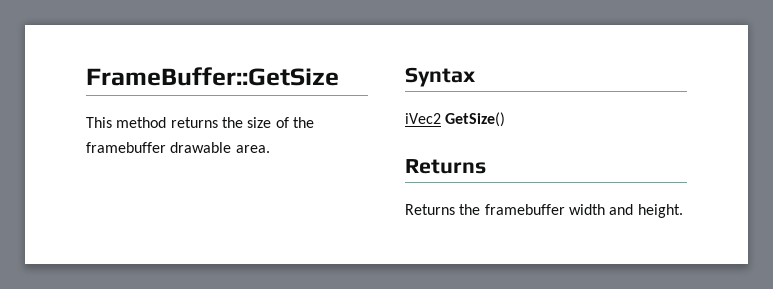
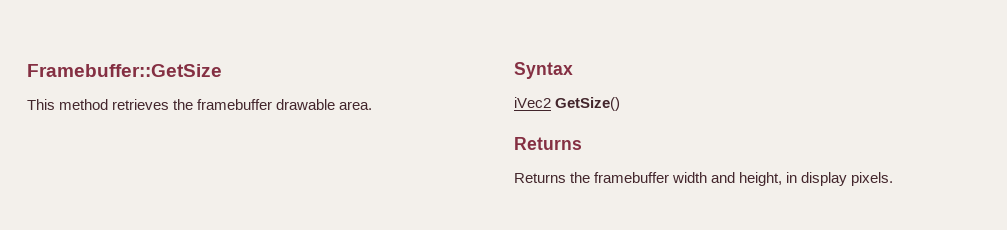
- FrameBuffer::GetSize
+ Framebuffer::GetSize
- This method returns the size of the framebuffer drawable area.
+ This method retrieves the framebuffer drawable area.
- Returns the framebuffer width and height.
+ Returns the framebuffer width and height, in display pixels.

